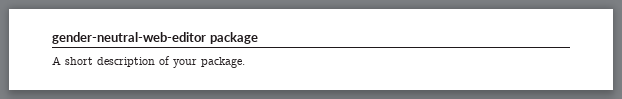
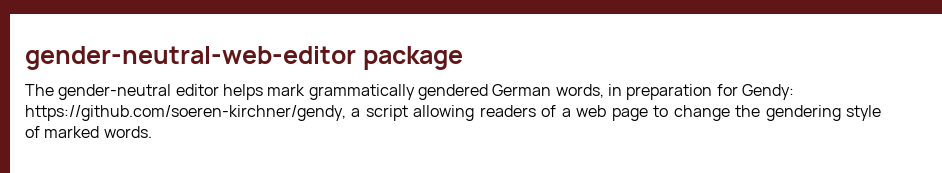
- A short description of your package.
+ The gender-neutral editor helps mark grammatically gendered German words, in preparation for Gendy: https://github.com/soeren-kirchner/gendy, a script allowing readers of a web page to change the gendering style of marked words.

